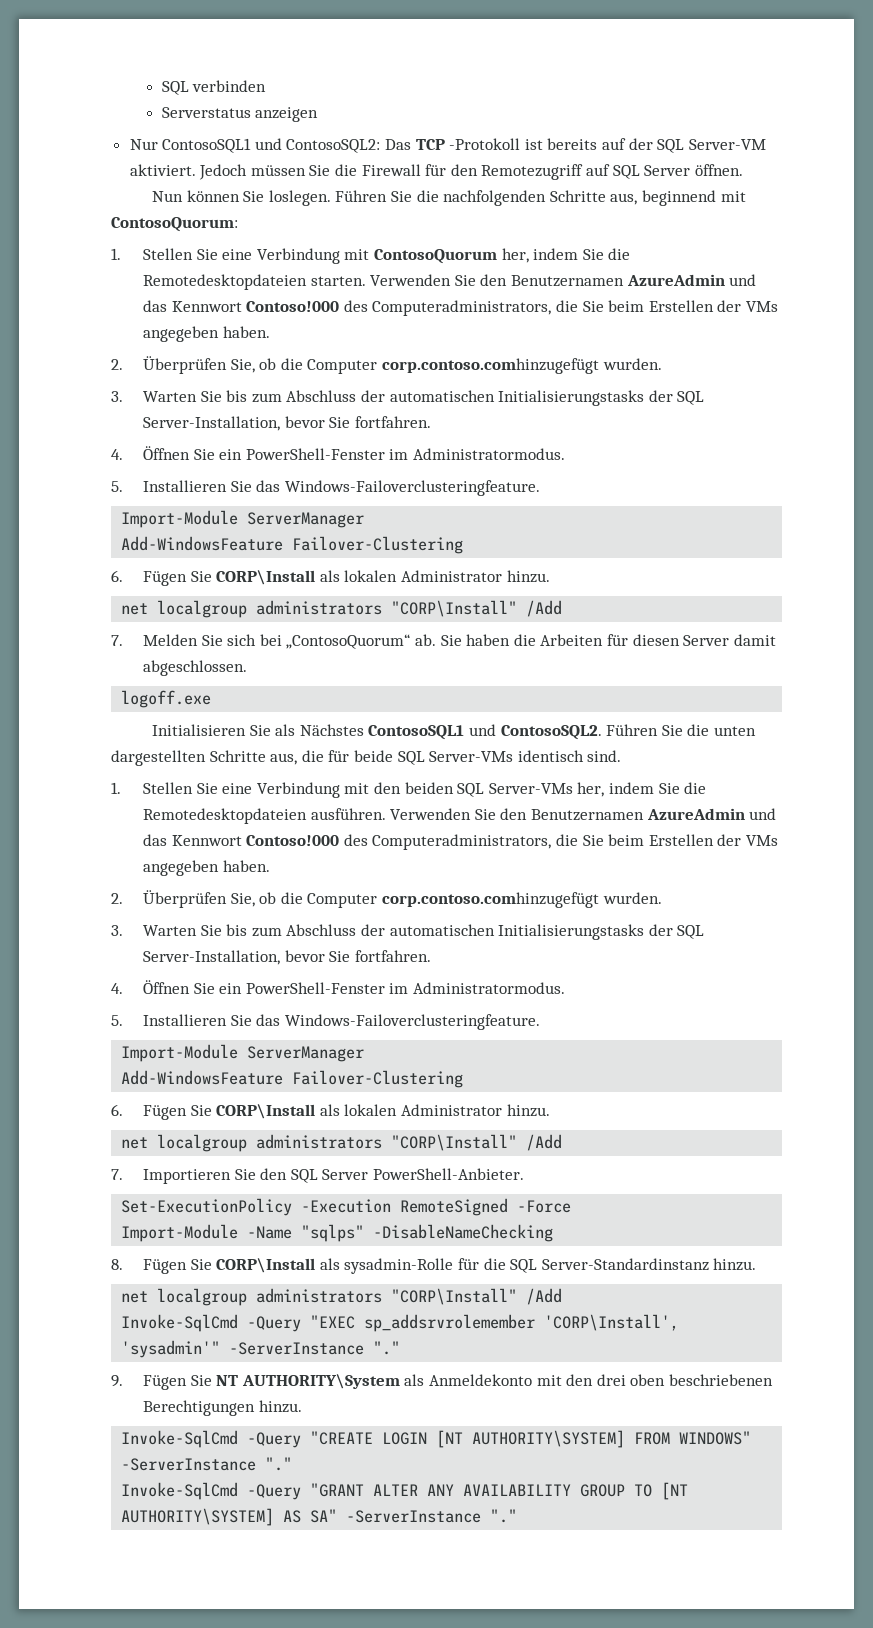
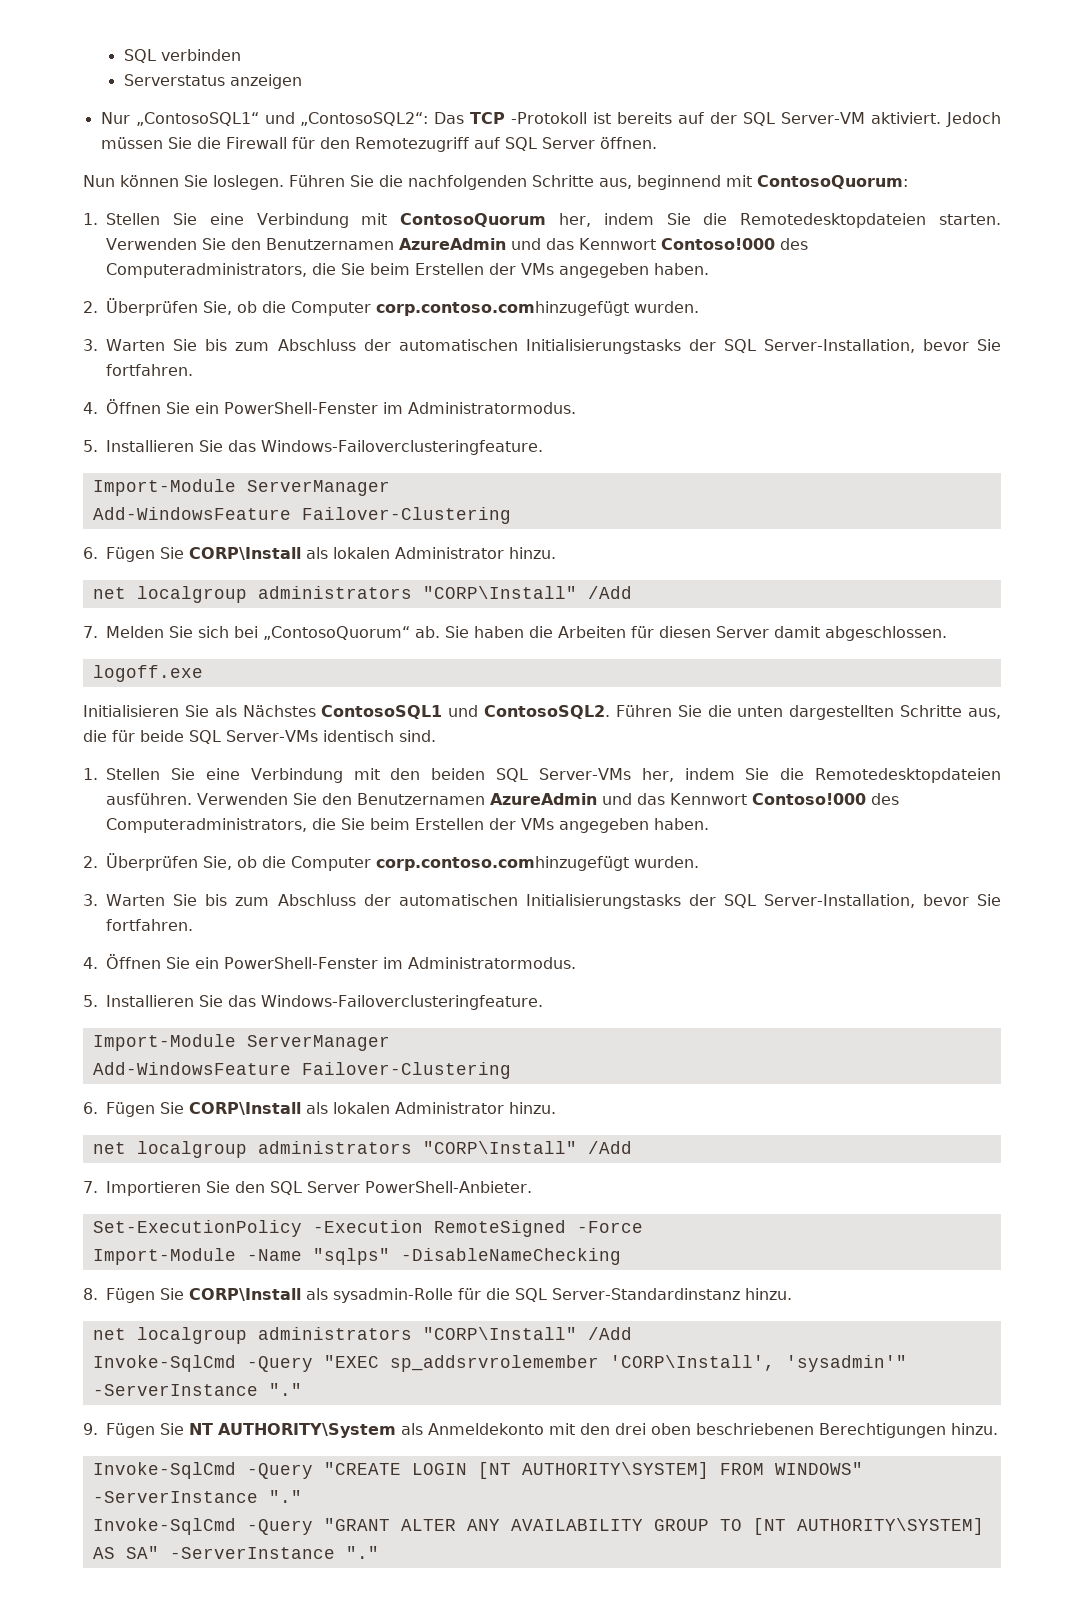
- Nur ContosoSQL1 und ContosoSQL2: Das TCP -Protokoll ist bereits auf der SQL Server-VM aktiviert.
+ Nur „ContosoSQL1“ und „ContosoSQL2“: Das TCP -Protokoll ist bereits auf der SQL Server-VM aktiviert.

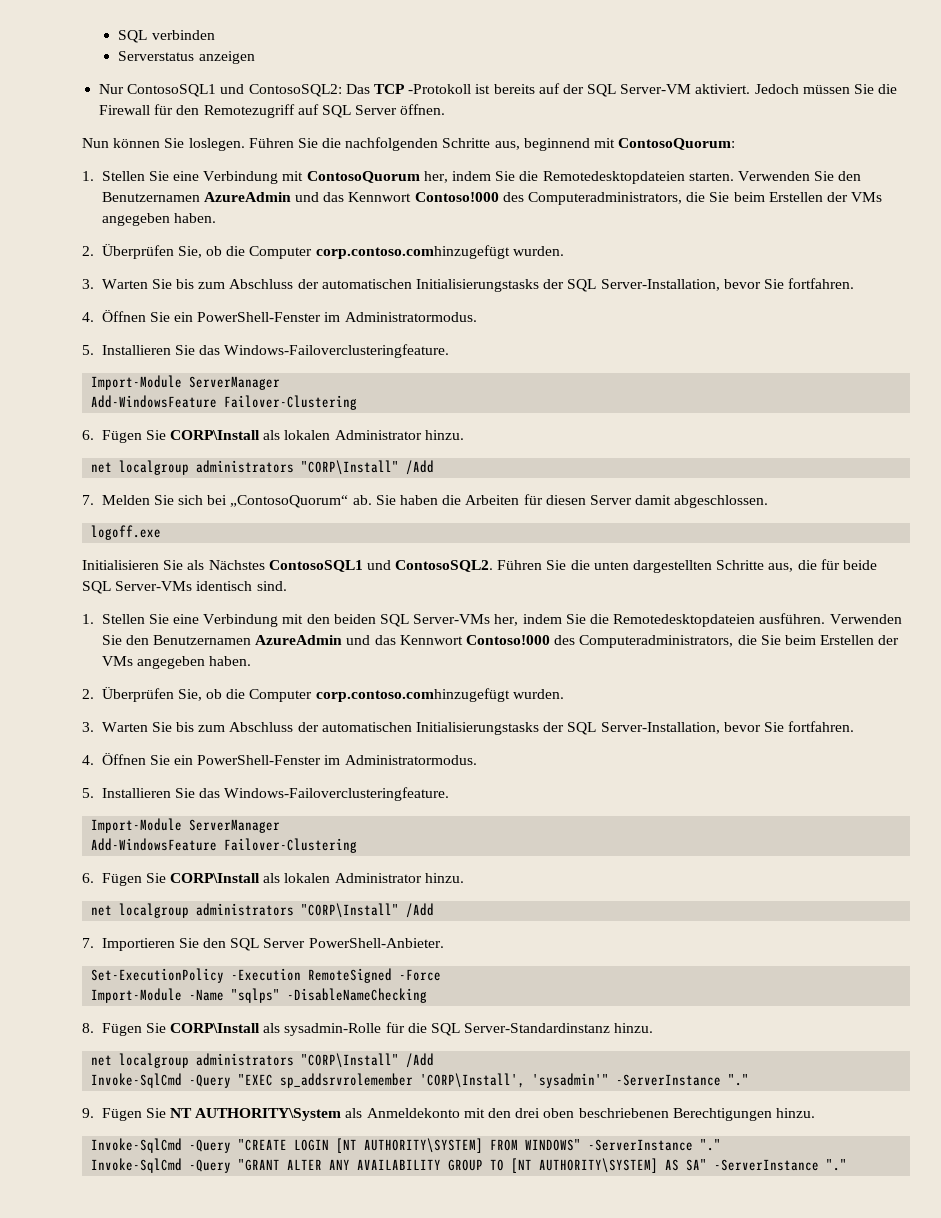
- Nur „ContosoSQL1“ und „ContosoSQL2“: Das TCP -Protokoll ist bereits auf der SQL Server-VM aktiviert.
+ Nur ContosoSQL1 und ContosoSQL2: Das TCP -Protokoll ist bereits auf der SQL Server-VM aktiviert.

